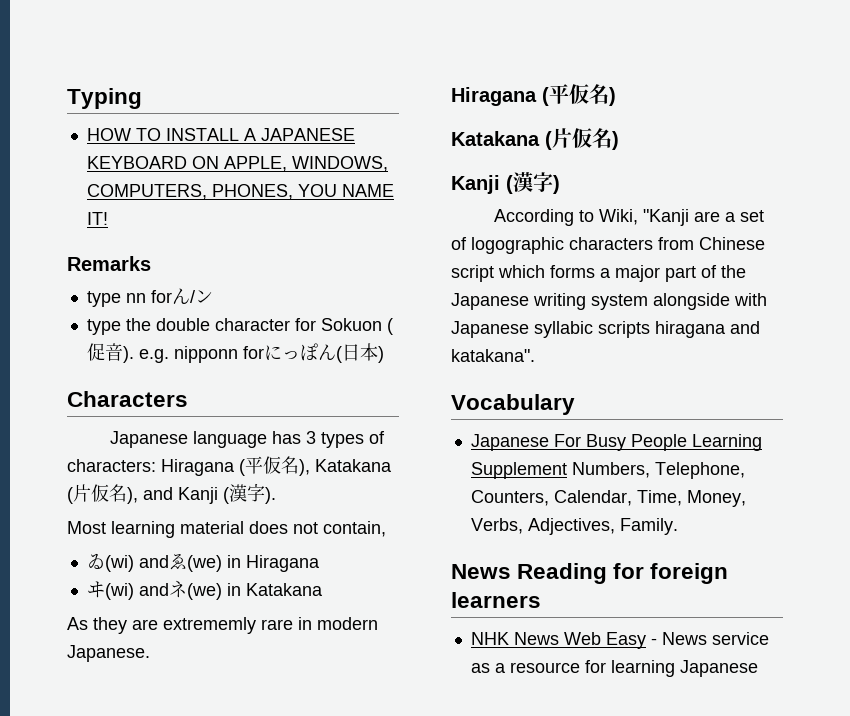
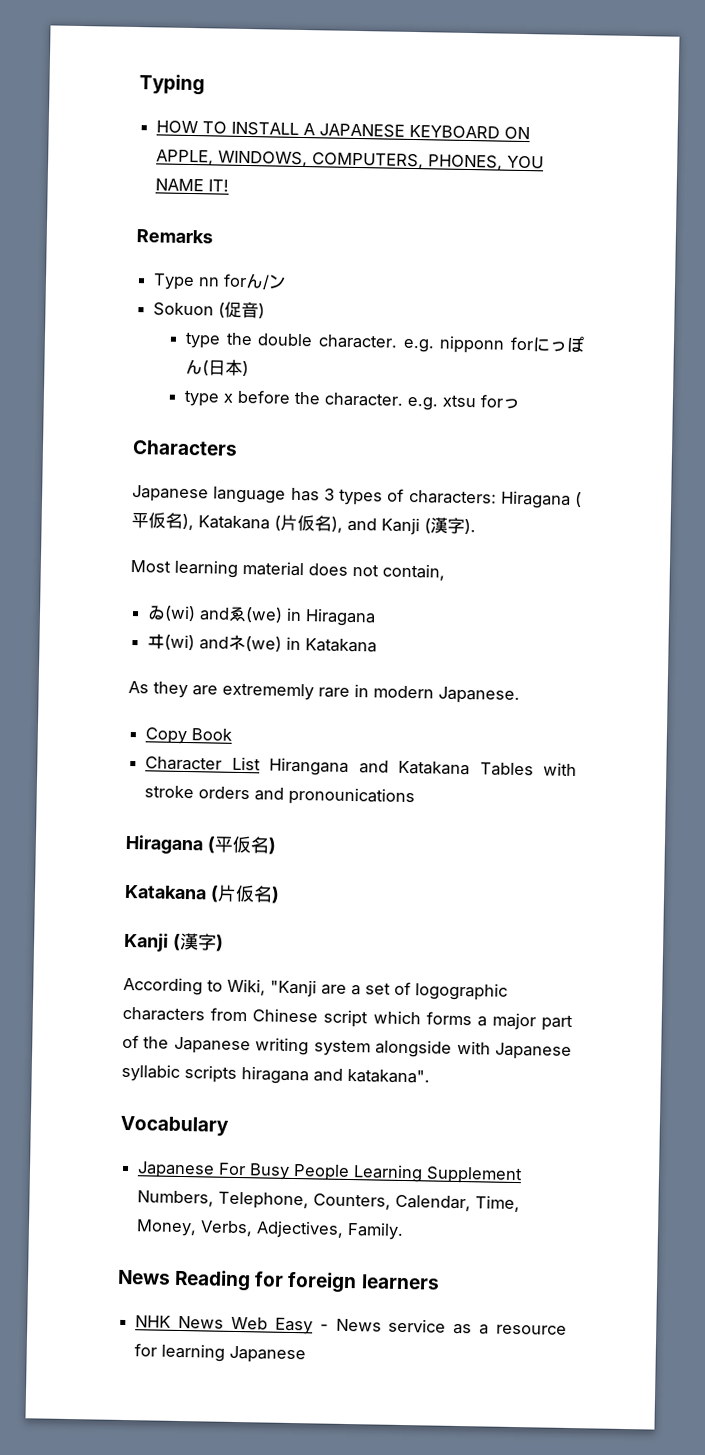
- type nn forん/ン
+ Type nn forん/ン
- type the double character for Sokuon (促音). e.g. nipponn forにっぽん(日本)
+ Sokuon (促音)
+ type the double character. e.g. nipponn forにっぽん(日本)
+ type x before the character. e.g. xtsu forっ
+ Copy Book
+ Character List Hirangana and Katakana Tables with stroke orders and pronounications

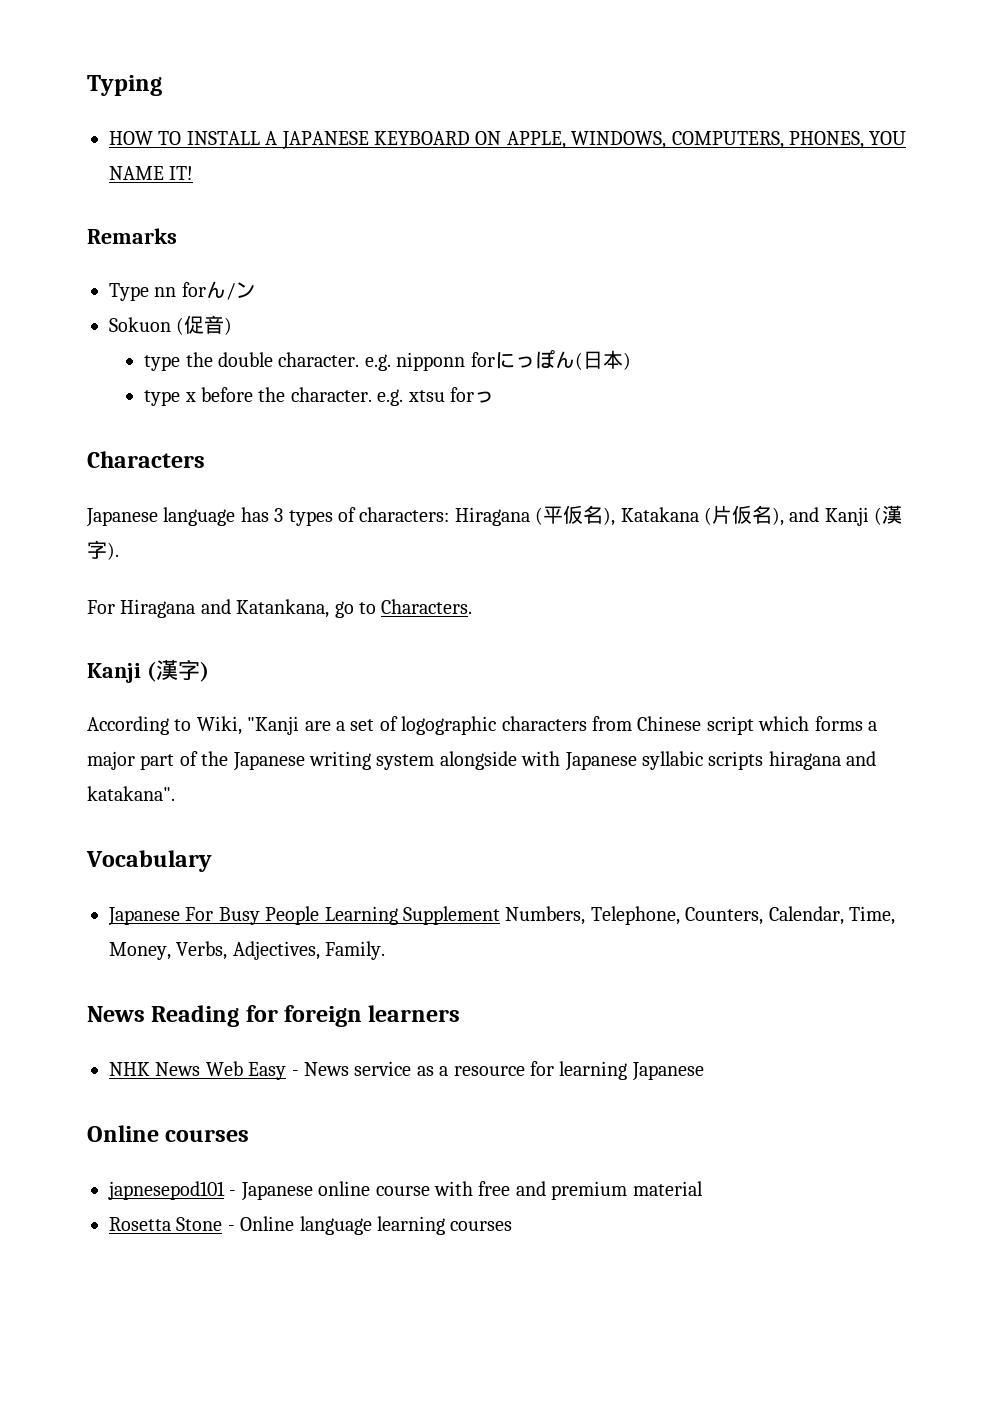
- Most learning material does not contain,
- ゐ(wi) andゑ(we) in Hiragana
- ヰ(wi) andネ(we) in Katakana
- As they are extrememly rare in modern Japanese.
- Copy Book
- Character List Hirangana and Katakana Tables with stroke orders and pronounications
- Hiragana (平仮名)
- Katakana (片仮名)
+ For Hiragana and Katankana, go to Characters.
+ Online courses
+ japnesepod101 - Japanese online course with free and premium material
+ Rosetta Stone - Online language learning courses

